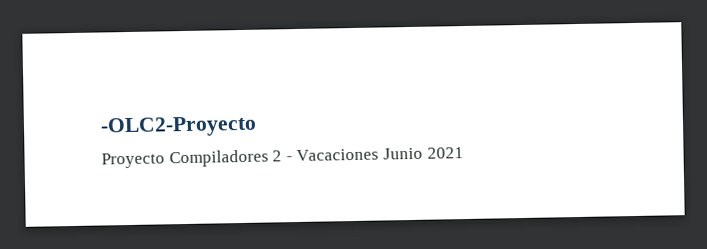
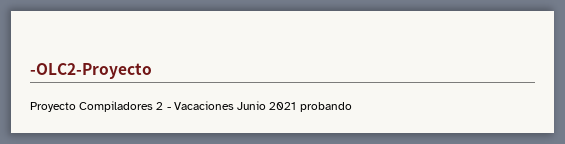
- Proyecto Compiladores 2 - Vacaciones Junio 2021
+ Proyecto Compiladores 2 - Vacaciones Junio 2021 probando

